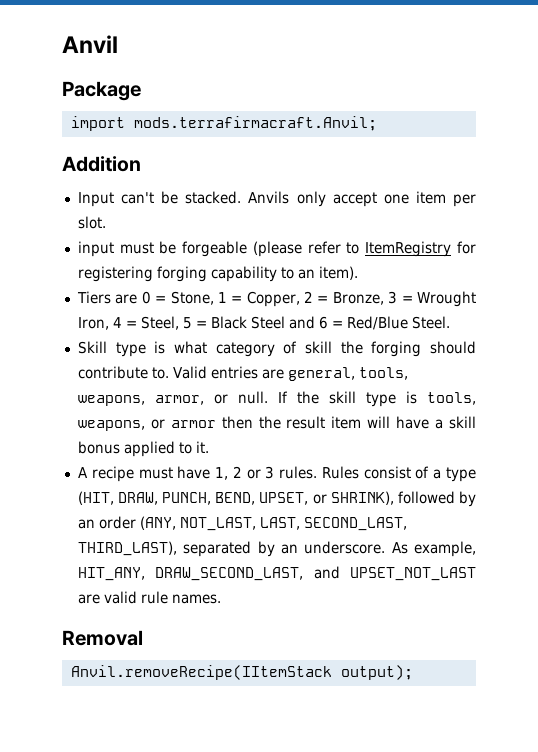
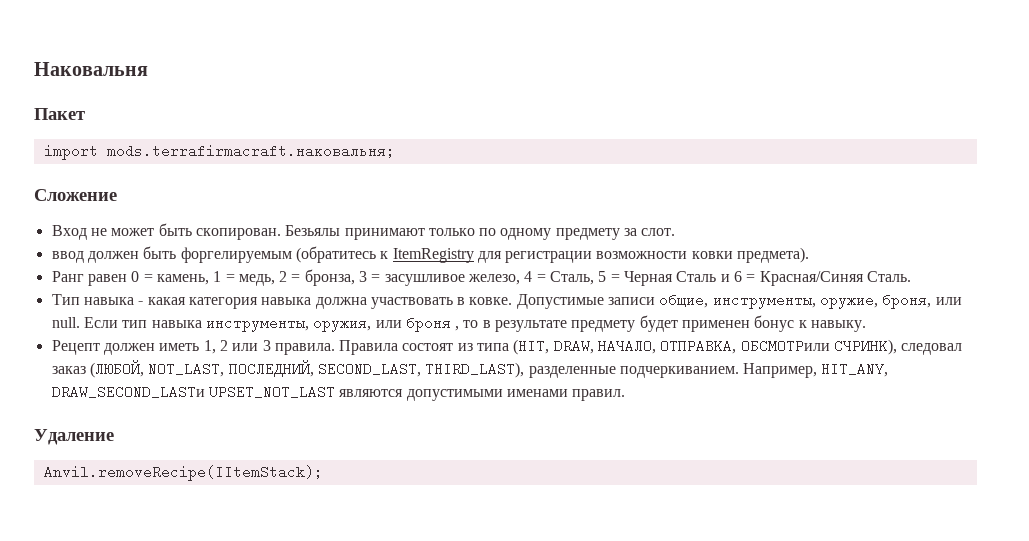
- Anvil
- Package
+ Наковальня
+ Пакет
- import mods.terrafirmacraft.Anvil;
- Addition
- Input can't be stacked. Anvils only accept one item per slot.
- input must be forgeable (please refer to ItemRegistry for registering forging capability to an item).
- Tiers are 0 = Stone, 1 = Copper, 2 = Bronze, 3 = Wrought Iron, 4 = Steel, 5 = Black Steel and 6 = Red/Blue Steel.
- Skill type is what category of skill the forging should contribute to. Valid entries are general, tools, weapons, armor, or null. If the skill type is tools, weapons, or armor then the result item will have a skill bonus applied to it.
- A recipe must have 1, 2 or 3 rules. Rules consist of a type (HIT, DRAW, PUNCH, BEND, UPSET, or SHRINK), followed by an order (ANY, NOT_LAST, LAST, SECOND_LAST, THIRD_LAST), separated by an underscore. As example, HIT_ANY, DRAW_SECOND_LAST, and UPSET_NOT_LAST are valid rule names.
- Removal
- Anvil.removeRecipe(IItemStack output);
+ import mods.terrafirmacraft.наковальня;
+ Сложение
+ Вход не может быть скопирован. Безьялы принимают только по одному предмету за слот.
+ ввод должен быть форгелируемым (обратитесь к ItemRegistry для регистрации возможности ковки предмета).
+ Ранг равен 0 = камень, 1 = медь, 2 = бронза, 3 = засушливое железо, 4 = Сталь, 5 = Черная Сталь и 6 = Красная/Синяя Сталь.
+ Тип навыка - какая категория навыка должна участвовать в ковке. Допустимые записи общие, инструменты, оружие, броня, или null. Если тип навыка инструменты, оружия, или броня , то в результате предмету будет применен бонус к навыку.
+ Рецепт должен иметь 1, 2 или 3 правила. Правила состоят из типа (HIT, DRAW, НАЧАЛО, ОТПРАВКА, ОБСМОТРили СЧРИНК), следовал заказ (ЛЮБОЙ, NOT_LAST, ПОСЛЕДНИЙ, SECOND_LAST, THIRD_LAST), разделенные подчеркиванием. Например, HIT_ANY, DRAW_SECOND_LASTи UPSET_NOT_LAST являются допустимыми именами правил.
+ Удаление
+ Anvil.removeRecipe(IItemStack);

